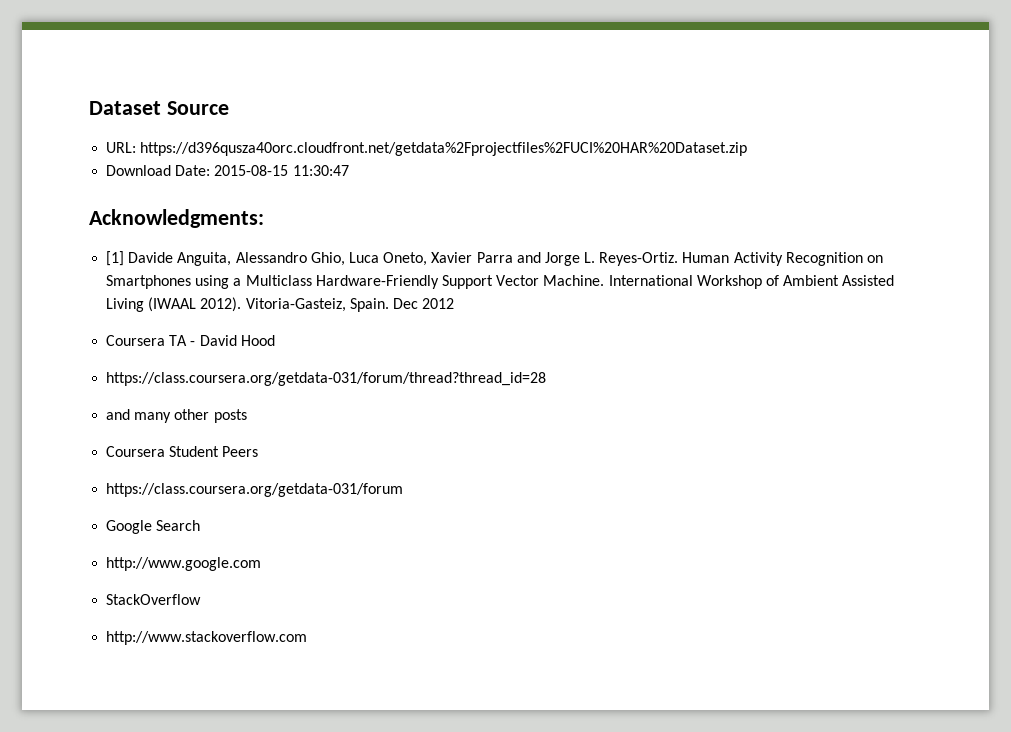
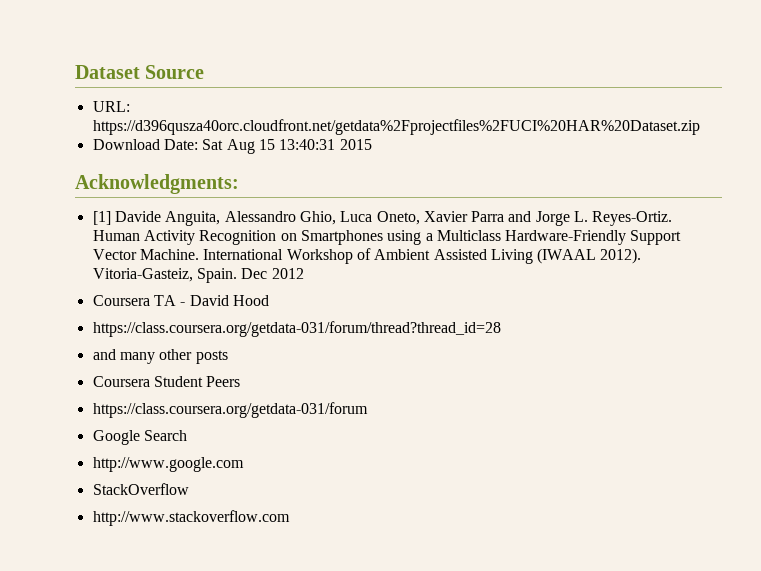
- Download Date: 2015-08-15 11:30:47
+ Download Date: Sat Aug 15 13:40:31 2015

